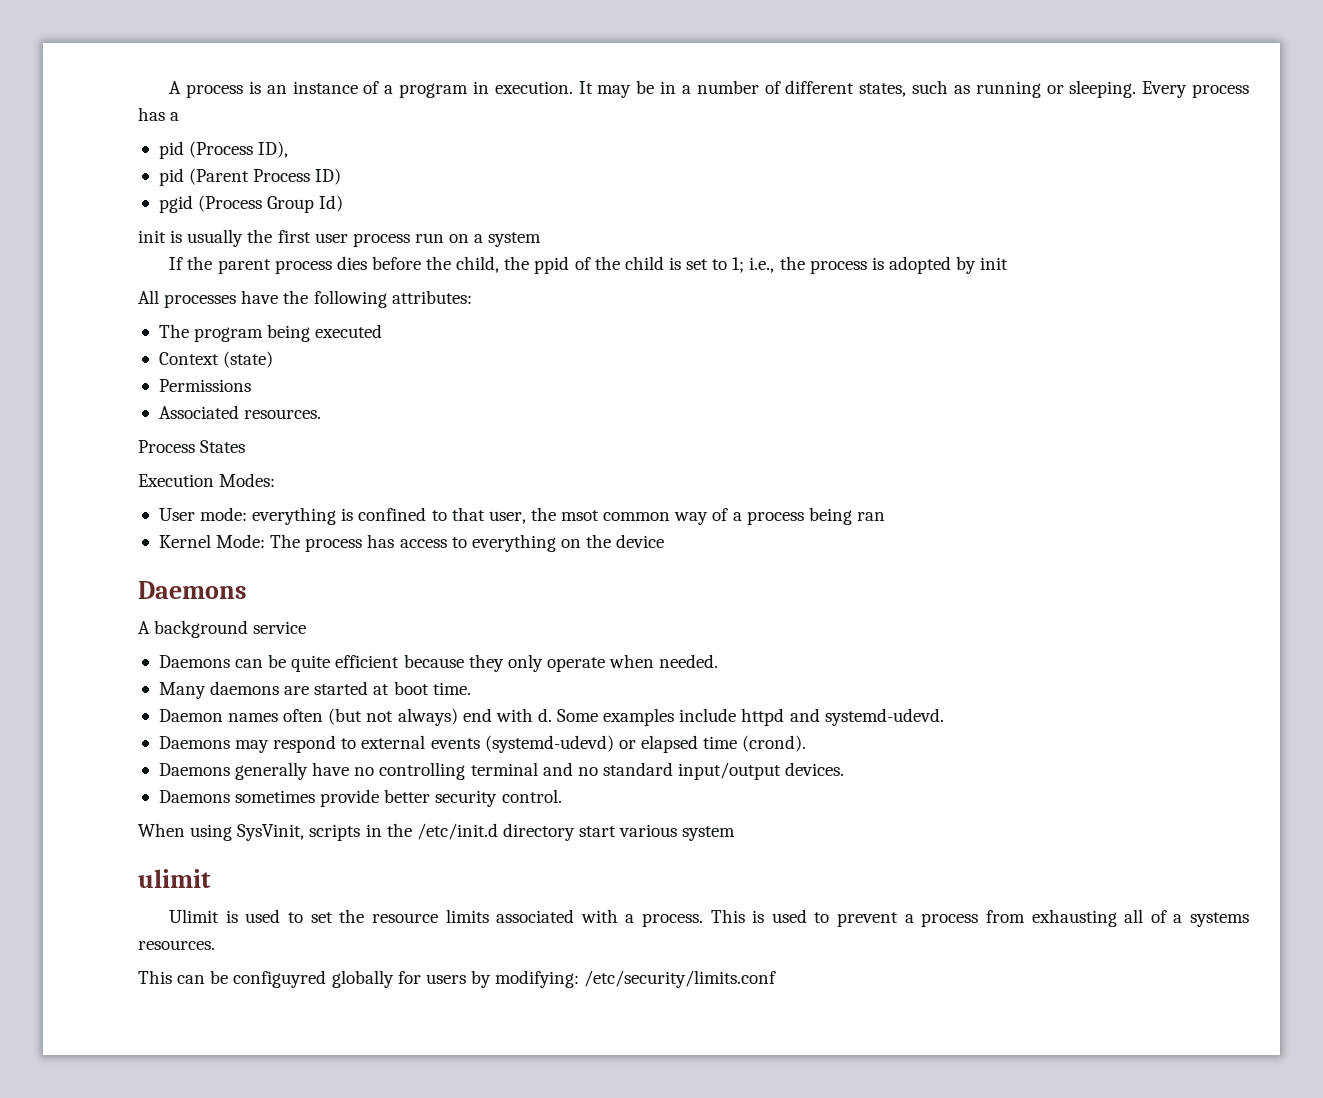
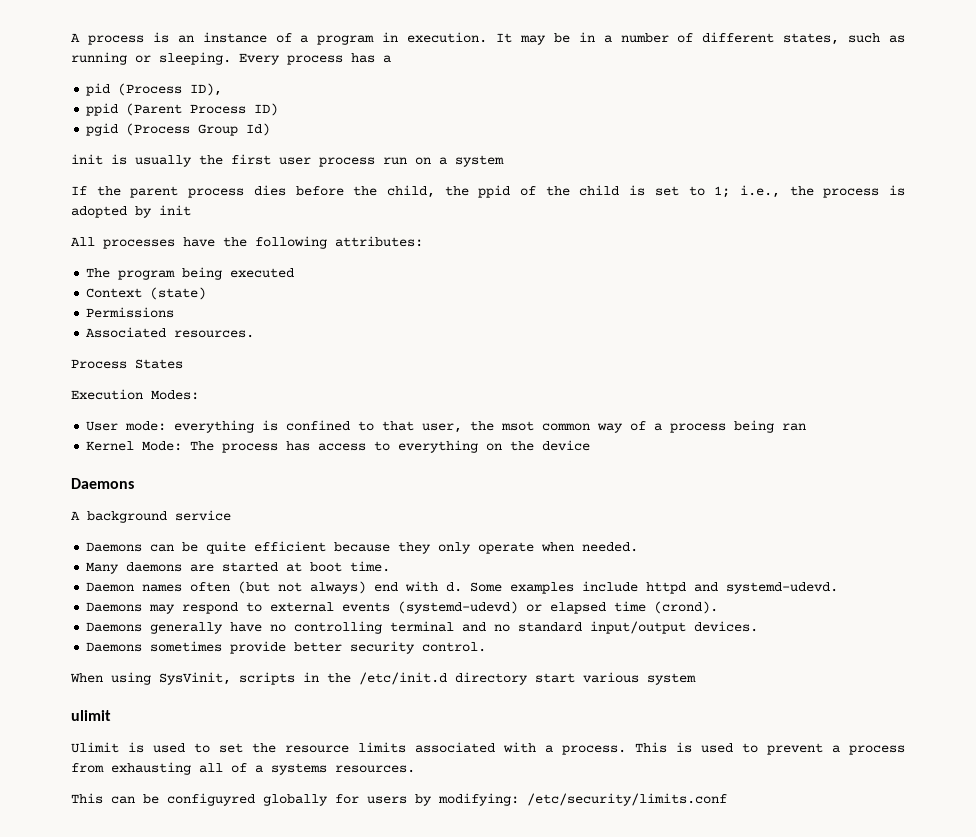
- pid (Parent Process ID)
+ ppid (Parent Process ID)

